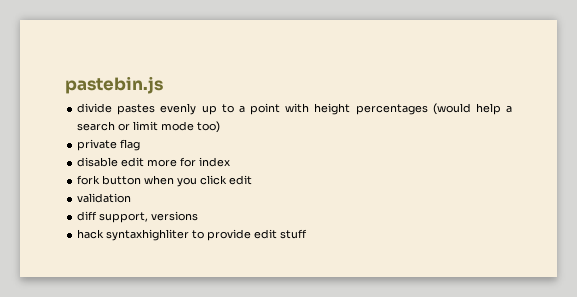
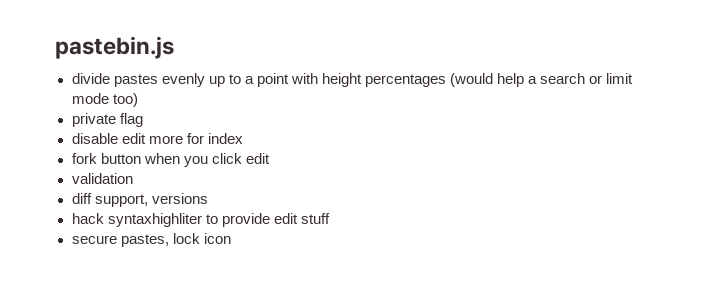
+ secure pastes, lock icon

